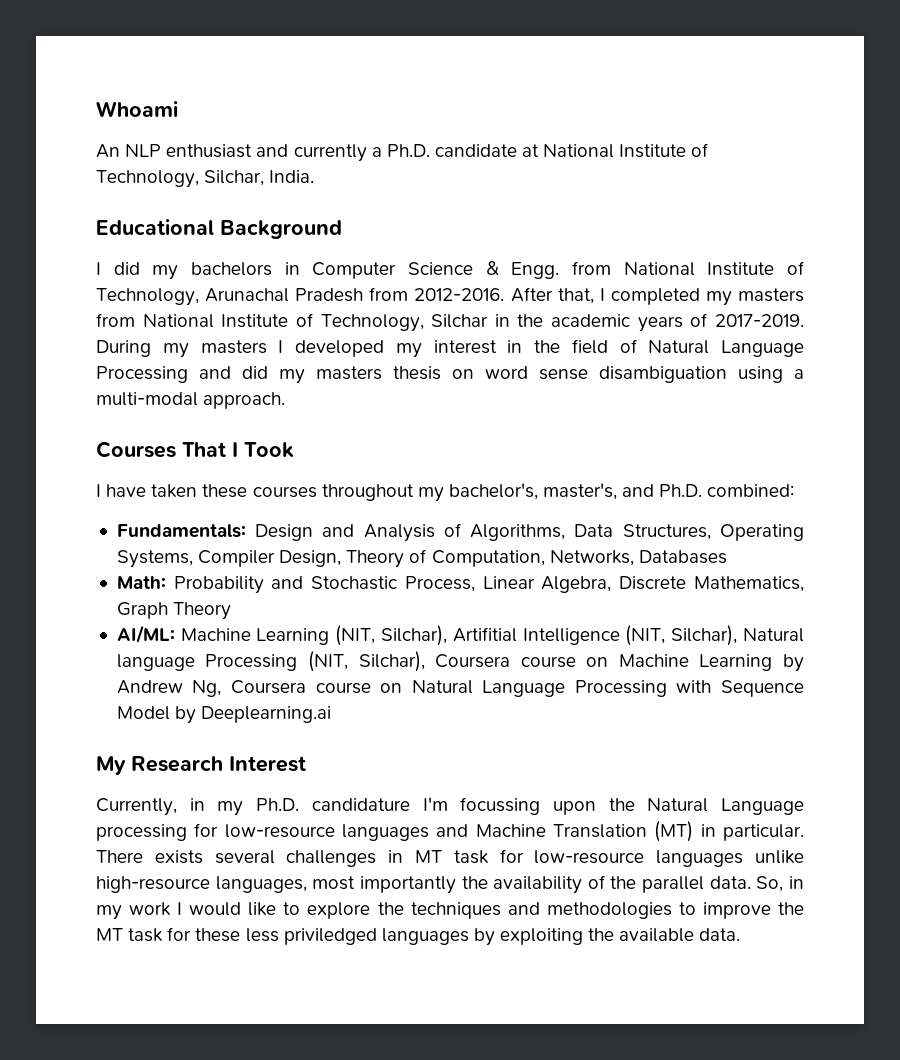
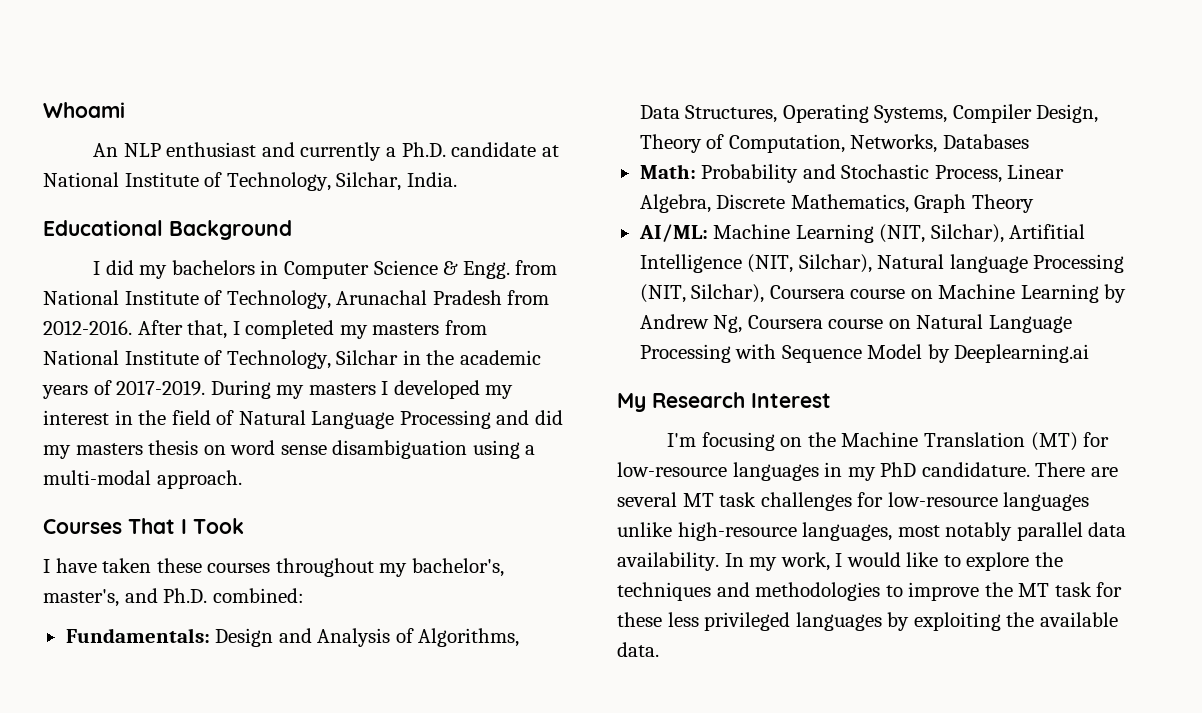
- Currently, in my Ph.D. candidature I'm focussing upon the Natural Language processing for low-resource languages and Machine Translation (MT) in particular. There exists several challenges in MT task for low-resource languages unlike high-resource languages, most importantly the availability of the parallel data. So, in my work I would like to explore the techniques and methodologies to improve the MT task for these less priviledged languages by exploiting the available data.
+ I'm focusing on the Machine Translation (MT) for low-resource languages in my PhD candidature. There are several MT task challenges for low-resource languages unlike high-resource languages, most notably parallel data availability. In my work, I would like to explore the techniques and methodologies to improve the MT task for these less privileged languages by exploiting the available data.

